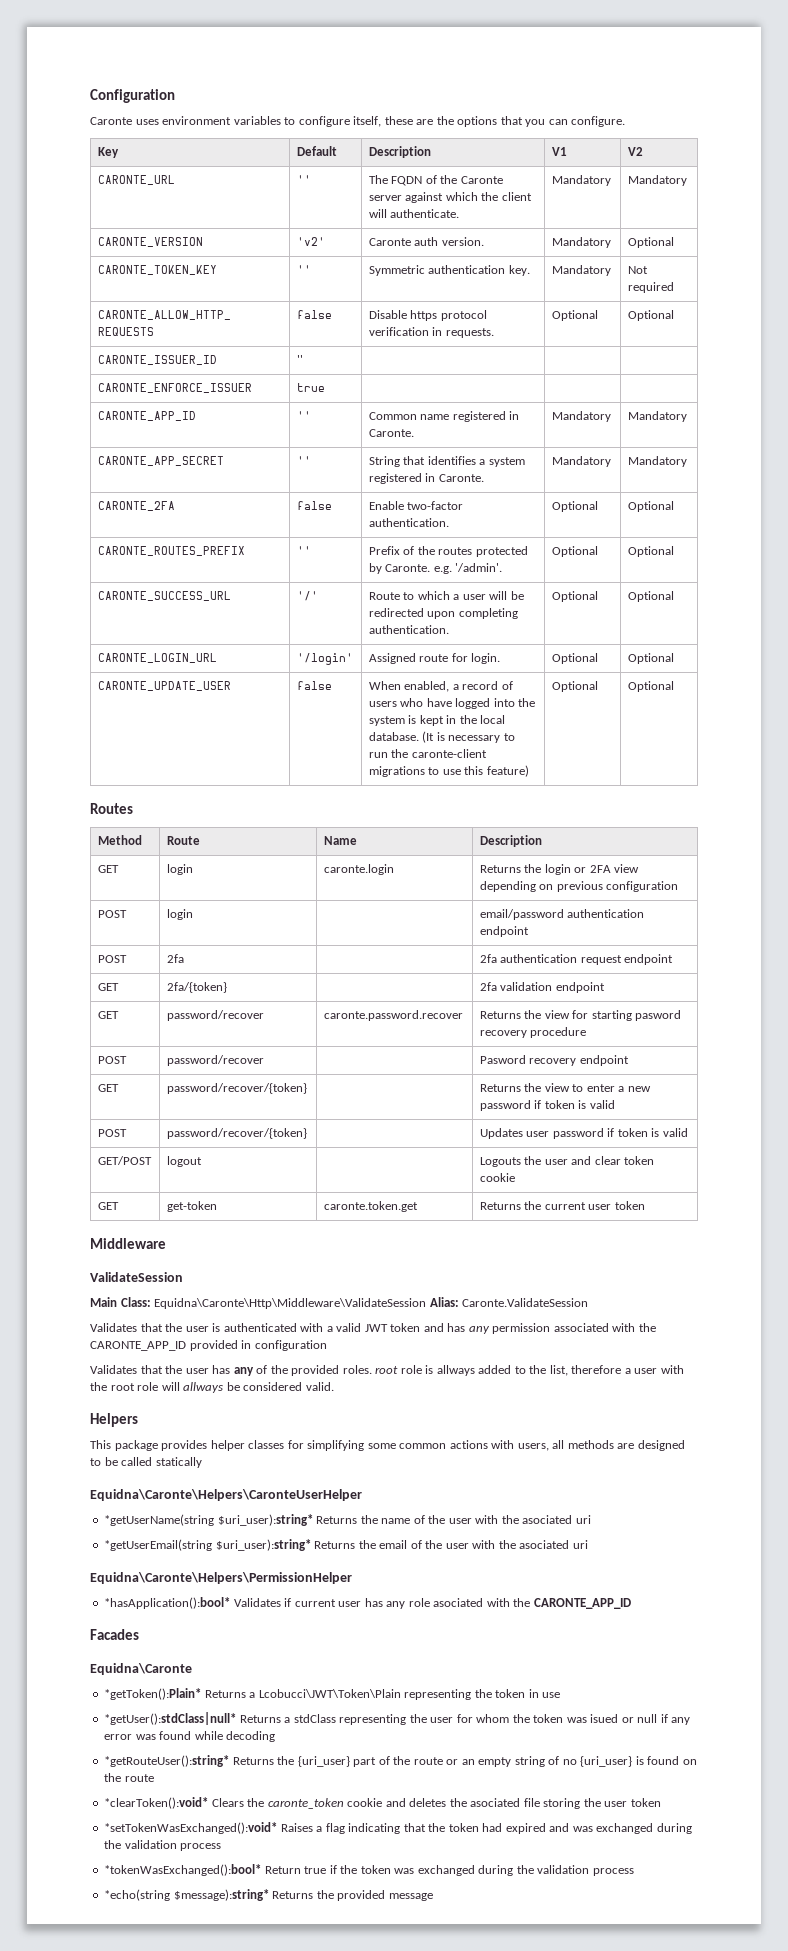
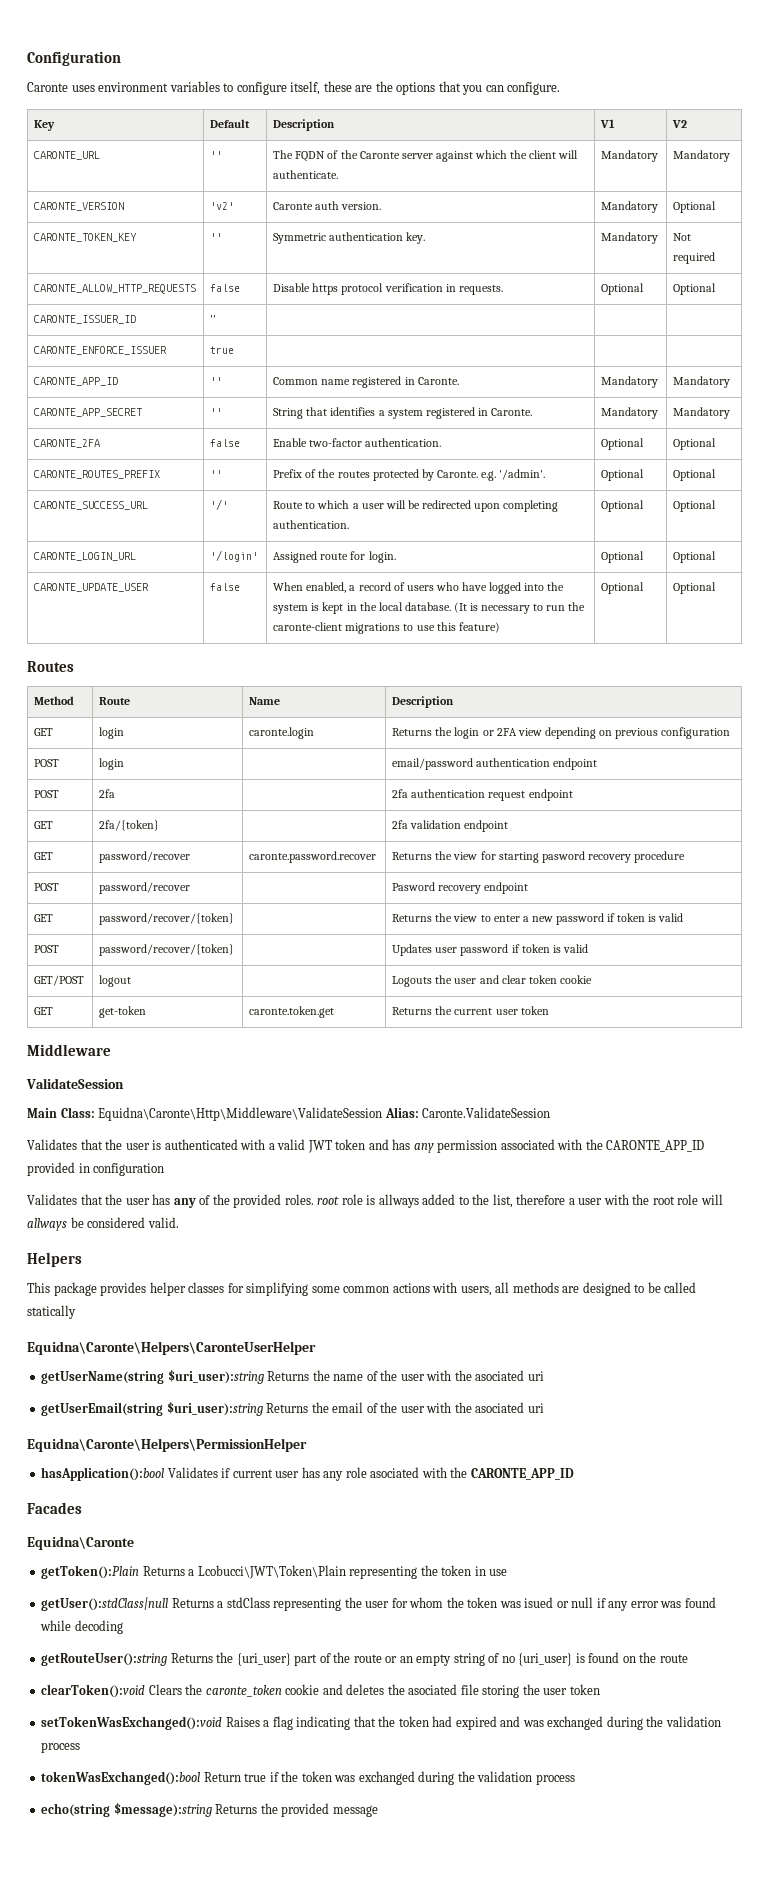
- *getUserName(string $uri_user):string* Returns the name of the user with the asociated uri
+ getUserName(string $uri_user):string Returns the name of the user with the asociated uri
- *getUserEmail(string $uri_user):string* Returns the email of the user with the asociated uri
+ getUserEmail(string $uri_user):string Returns the email of the user with the asociated uri
- *hasApplication():bool* Validates if current user has any role asociated with the CARONTE_APP_ID
+ hasApplication():bool Validates if current user has any role asociated with the CARONTE_APP_ID
- *getToken():Plain* Returns a Lcobucci\JWT\Token\Plain representing the token in use
+ getToken():Plain Returns a Lcobucci\JWT\Token\Plain representing the token in use
- *getUser():stdClass|null* Returns a stdClass representing the user for whom the token was isued or null if any error was found while decoding
+ getUser():stdClass|null Returns a stdClass representing the user for whom the token was isued or null if any error was found while decoding
- *getRouteUser():string* Returns the {uri_user} part of the route or an empty string of no {uri_user} is found on the route
+ getRouteUser():string Returns the {uri_user} part of the route or an empty string of no {uri_user} is found on the route
- *clearToken():void* Clears the caronte_token cookie and deletes the asociated file storing the user token
+ clearToken():void Clears the caronte_token cookie and deletes the asociated file storing the user token
- *setTokenWasExchanged():void* Raises a flag indicating that the token had expired and was exchanged during the validation process
+ setTokenWasExchanged():void Raises a flag indicating that the token had expired and was exchanged during the validation process
- *tokenWasExchanged():bool* Return true if the token was exchanged during the validation process
+ tokenWasExchanged():bool Return true if the token was exchanged during the validation process
- *echo(string $message):string* Returns the provided message
+ echo(string $message):string Returns the provided message

